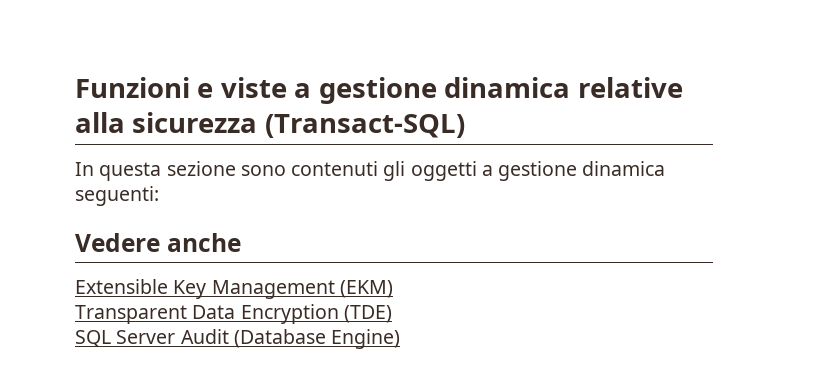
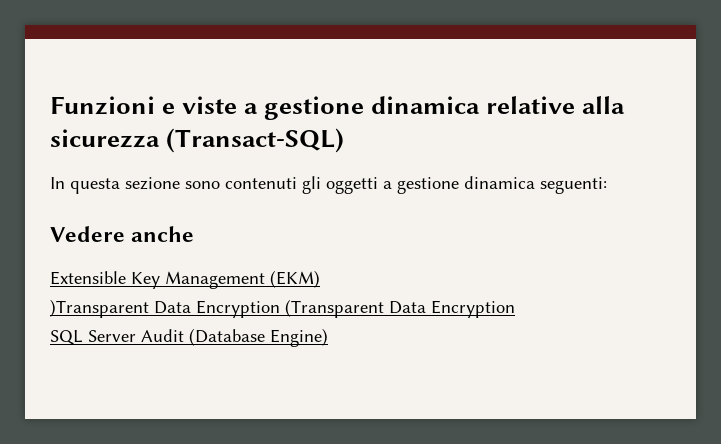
- Transparent Data Encryption (TDE)
+ )Transparent Data Encryption (Transparent Data Encryption

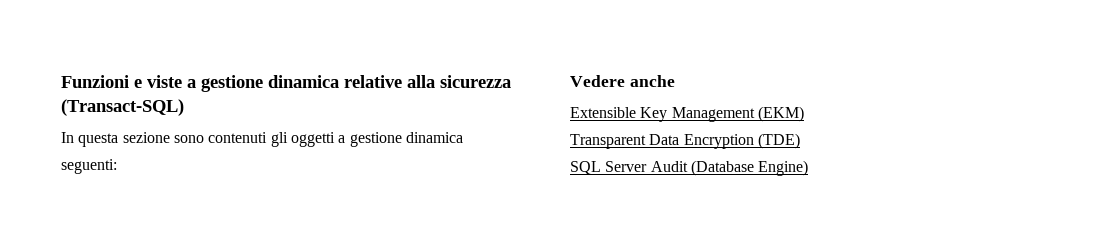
- )Transparent Data Encryption (Transparent Data Encryption
+ Transparent Data Encryption (TDE)

